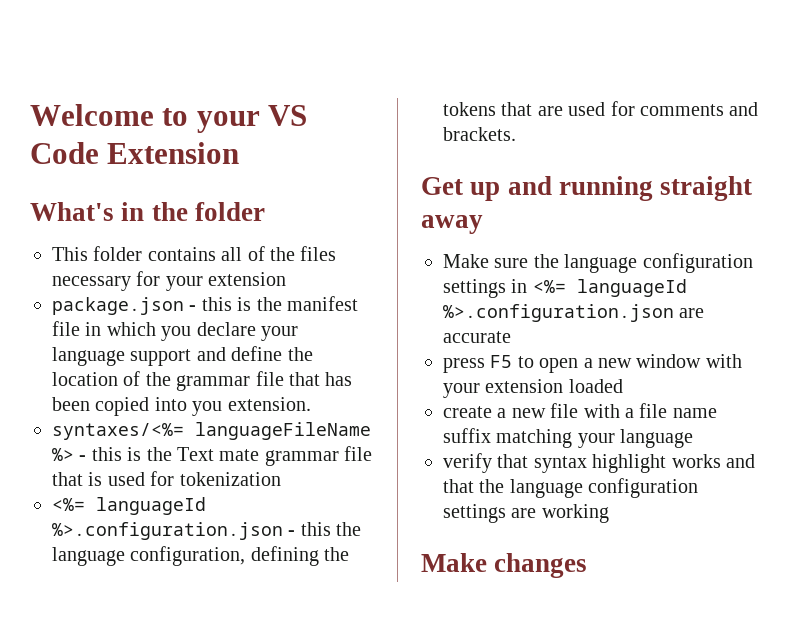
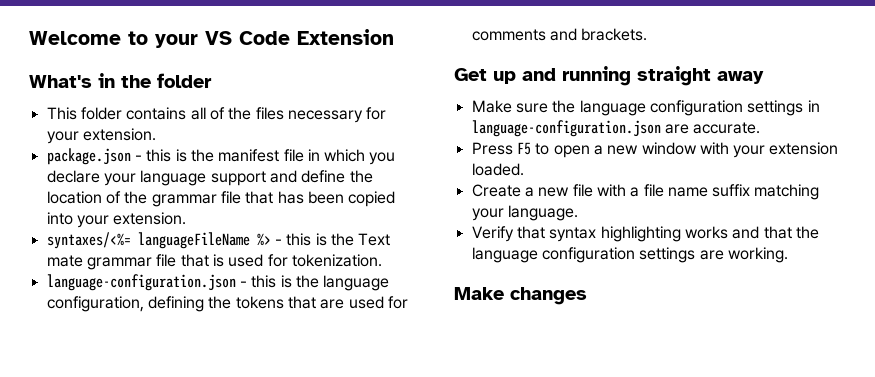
- This folder contains all of the files necessary for your extension
+ This folder contains all of the files necessary for your extension.
- package.json - this is the manifest file in which you declare your language support and define the location of the grammar file that has been copied into you extension.
+ package.json - this is the manifest file in which you declare your language support and define the location of the grammar file that has been copied into your extension.
- syntaxes/<%= languageFileName %> - this is the Text mate grammar file that is used for tokenization
- <%= languageId %>.configuration.json - this the language configuration, defining the tokens that are used for comments and brackets.
+ syntaxes/<%= languageFileName %> - this is the Text mate grammar file that is used for tokenization.
+ language-configuration.json - this is the language configuration, defining the tokens that are used for comments and brackets.
- Make sure the language configuration settings in <%= languageId %>.configuration.json are accurate
- press F5 to open a new window with your extension loaded
- create a new file with a file name suffix matching your language
- verify that syntax highlight works and that the language configuration settings are working
+ Make sure the language configuration settings in language-configuration.json are accurate.
+ Press F5 to open a new window with your extension loaded.
+ Create a new file with a file name suffix matching your language.
+ Verify that syntax highlighting works and that the language configuration settings are working.

